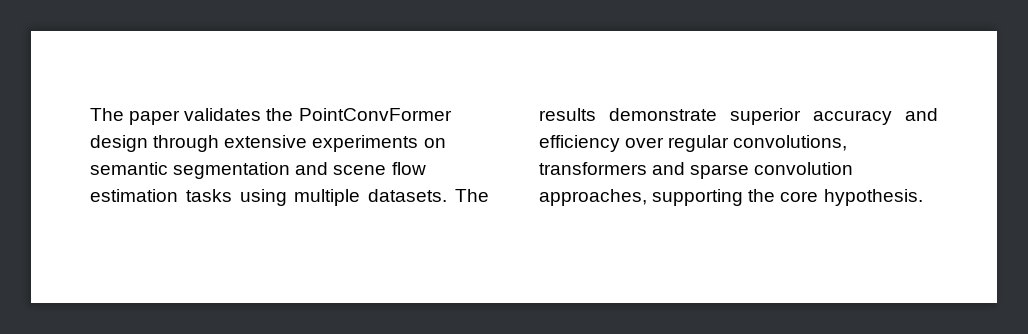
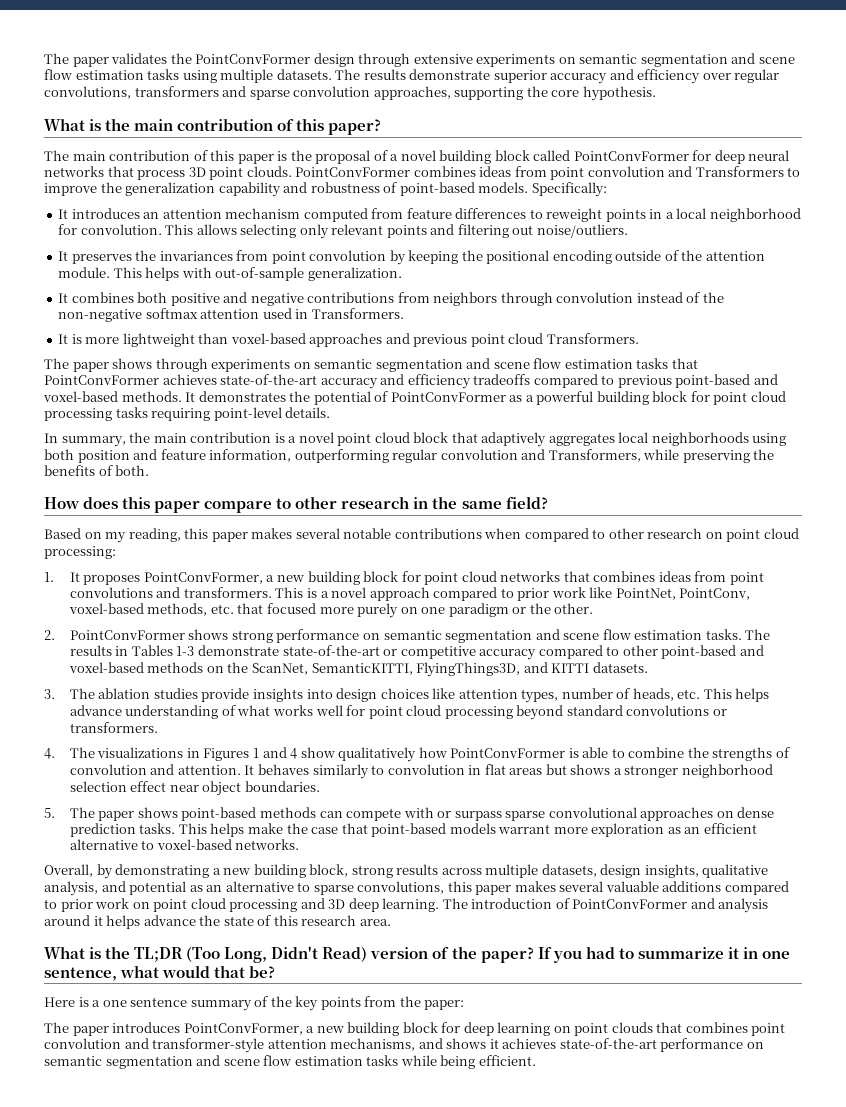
+ What is the main contribution of this paper?
+ The main contribution of this paper is the proposal of a novel building block called PointConvFormer for deep neural networks that process 3D point clouds. PointConvFormer combines ideas from point convolution and Transformers to improve the generalization capability and robustness of point-based models. Specifically:
+ It introduces an attention mechanism computed from feature differences to reweight points in a local neighborhood for convolution. This allows selecting only relevant points and filtering out noise/outliers.
+ It preserves the invariances from point convolution by keeping the positional encoding outside of the attention module. This helps with out-of-sample generalization.
+ It combines both positive and negative contributions from neighbors through convolution instead of the non-negative softmax attention used in Transformers.
+ It is more lightweight than voxel-based approaches and previous point cloud Transformers.
+ The paper shows through experiments on semantic segmentation and scene flow estimation tasks that PointConvFormer achieves state-of-the-art accuracy and efficiency tradeoffs compared to previous point-based and voxel-based methods. It demonstrates the potential of PointConvFormer as a powerful building block for point cloud processing tasks requiring point-level details.
+ In summary, the main contribution is a novel point cloud block that adaptively aggregates local neighborhoods using both position and feature information, outperforming regular convolution and Transformers, while preserving the benefits of both.
+ How does this paper compare to other research in the same field?
+ Based on my reading, this paper makes several notable contributions when compared to other research on point cloud processing:
+ 1. It proposes PointConvFormer, a new building block for point cloud networks that combines ideas from point convolutions and transformers. This is a novel approach compared to prior work like PointNet, PointConv, voxel-based methods, etc. that focused more purely on one paradigm or the other.
+ 2. PointConvFormer shows strong performance on semantic segmentation and scene flow estimation tasks. The results in Tables 1-3 demonstrate state-of-the-art or competitive accuracy compared to other point-based and voxel-based methods on the ScanNet, SemanticKITTI, FlyingThings3D, and KITTI datasets.
+ 3. The ablation studies provide insights into design choices like attention types, number of heads, etc. This helps advance understanding of what works well for point cloud processing beyond standard convolutions or transformers.
+ 4. The visualizations in Figures 1 and 4 show qualitatively how PointConvFormer is able to combine the strengths of convolution and attention. It behaves similarly to convolution in flat areas but shows a stronger neighborhood selection effect near object boundaries.
+ 5. The paper shows point-based methods can compete with or surpass sparse convolutional approaches on dense prediction tasks. This helps make the case that point-based models warrant more exploration as an efficient alternative to voxel-based networks.
+ Overall, by demonstrating a new building block, strong results across multiple datasets, design insights, qualitative analysis, and potential as an alternative to sparse convolutions, this paper makes several valuable additions compared to prior work on point cloud processing and 3D deep learning. The introduction of PointConvFormer and analysis around it helps advance the state of this research area.
+ What is the TL;DR (Too Long, Didn't Read) version of the paper? If you had to summarize it in one sentence, what would that be?
+ Here is a one sentence summary of the key points from the paper:
+ The paper introduces PointConvFormer, a new building block for deep learning on point clouds that combines point convolution and transformer-style attention mechanisms, and shows it achieves state-of-the-art performance on semantic segmentation and scene flow estimation tasks while being efficient.

